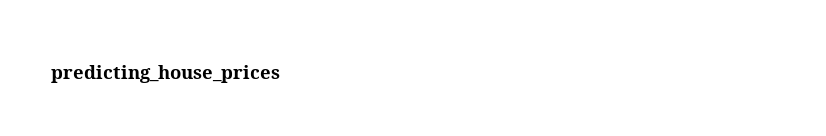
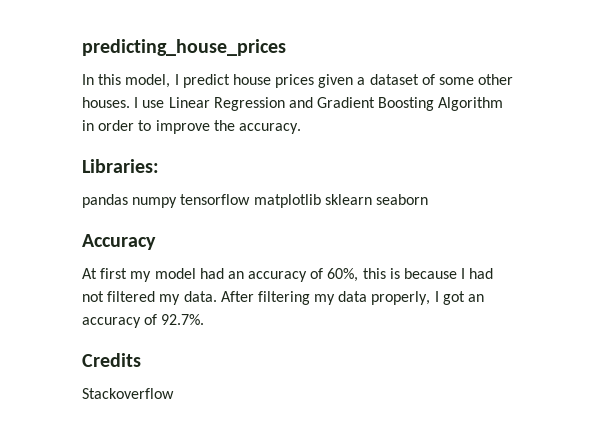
+ In this model, I predict house prices given a dataset of some other houses. I use Linear Regression and Gradient Boosting Algorithm in order to improve the accuracy.
+ Libraries:
+ pandas numpy tensorflow matplotlib sklearn seaborn
+ Accuracy
+ At first my model had an accuracy of 60%, this is because I had not filtered my data. After filtering my data properly, I got an accuracy of 92.7%.
+ Credits
+ Stackoverflow

